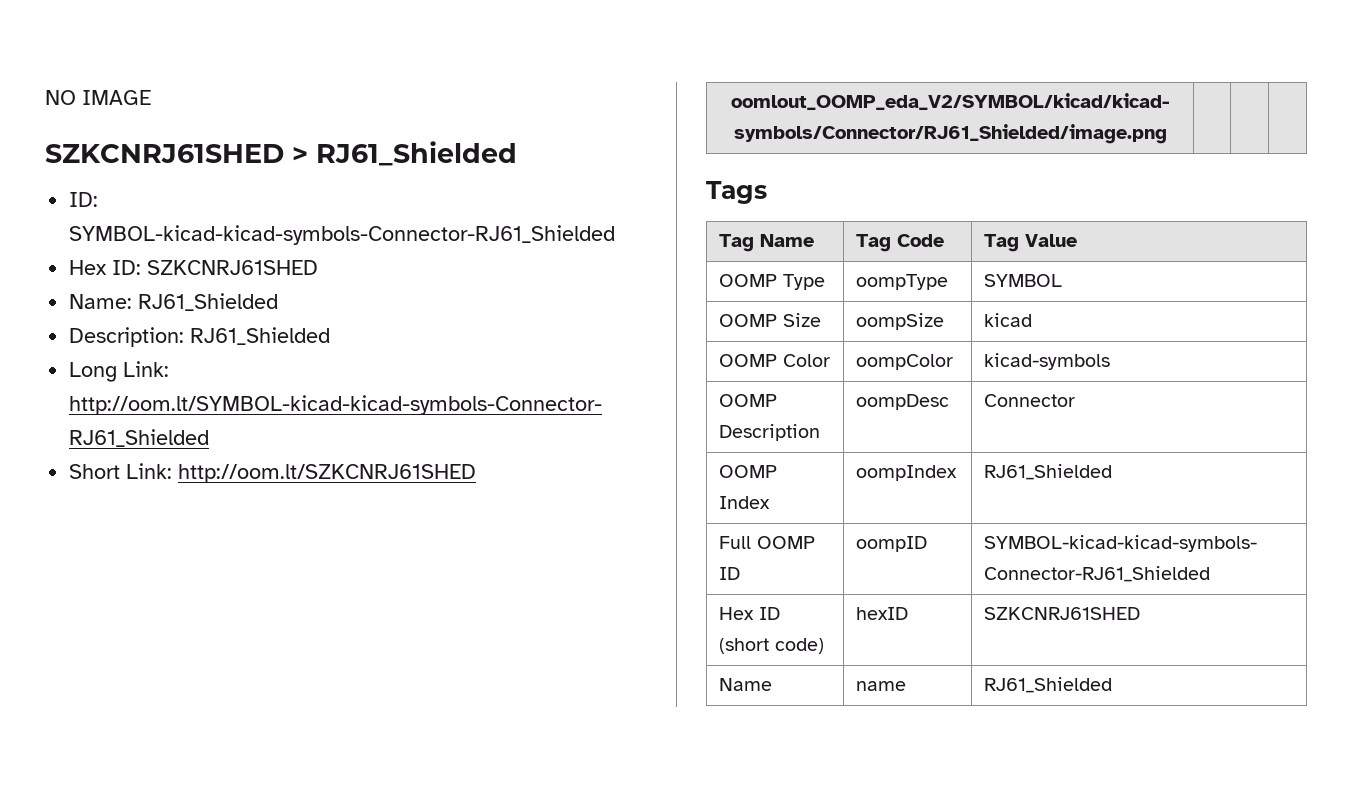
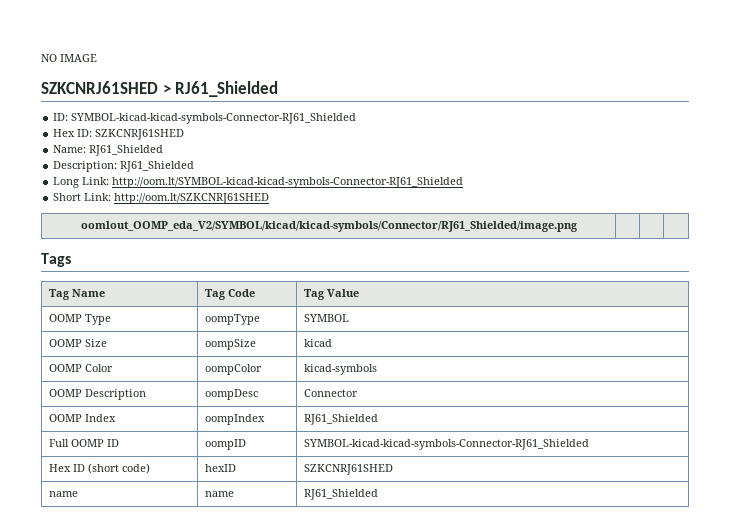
- Name | name | RJ61_Shielded
+ name | name | RJ61_Shielded

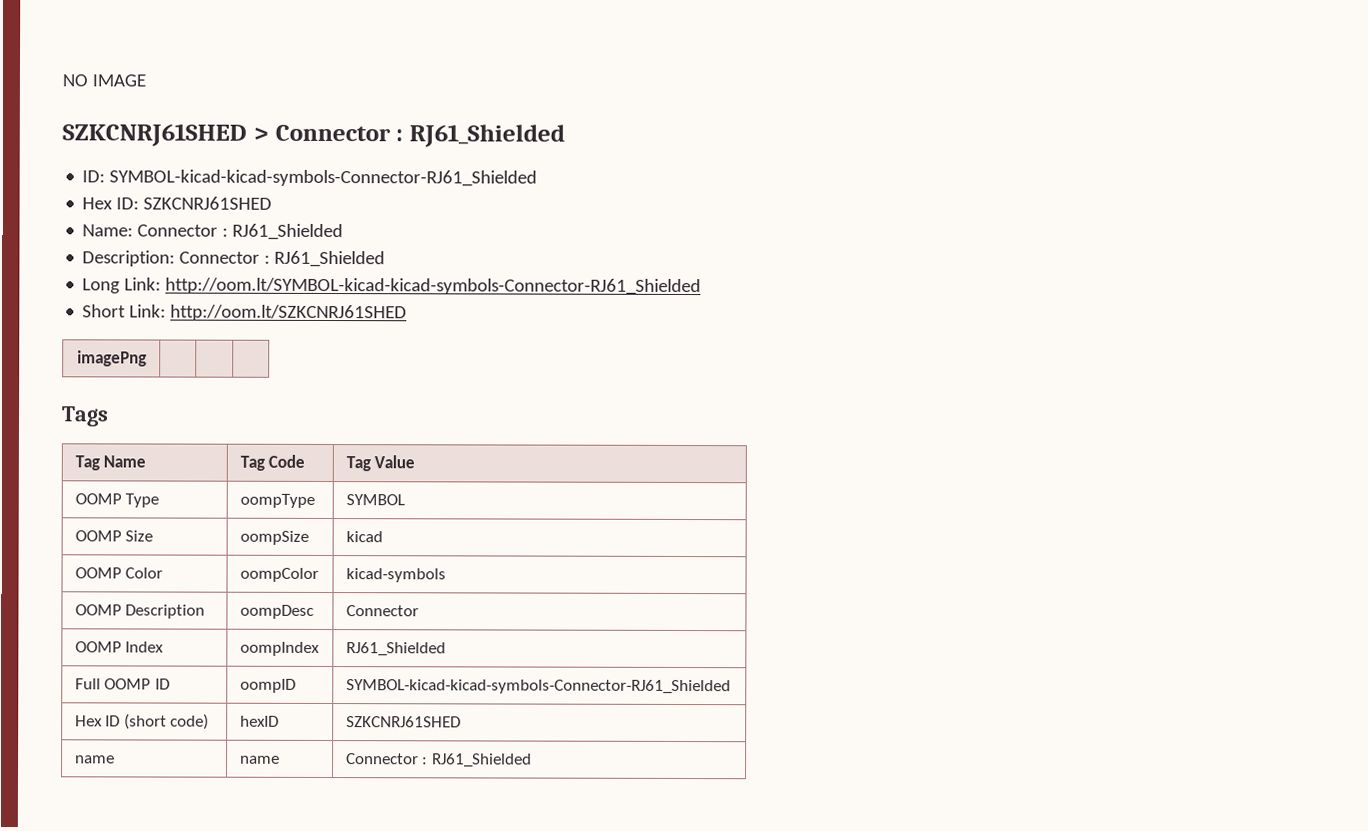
- SZKCNRJ61SHED > RJ61_Shielded
+ SZKCNRJ61SHED > Connector : RJ61_Shielded
- Name: RJ61_Shielded
+ Name: Connector : RJ61_Shielded
- Description: RJ61_Shielded
+ Description: Connector : RJ61_Shielded
- oomlout_OOMP_eda_V2/SYMBOL/kicad/kicad-symbols/Connector/RJ61_Shielded/image.png | | |
+ imagePng | | |
- name | name | RJ61_Shielded
+ name | name | Connector : RJ61_Shielded

